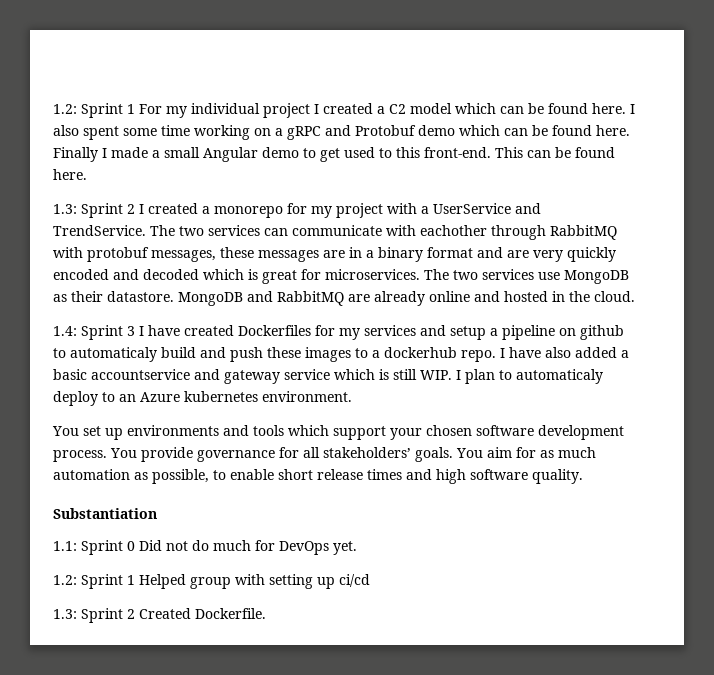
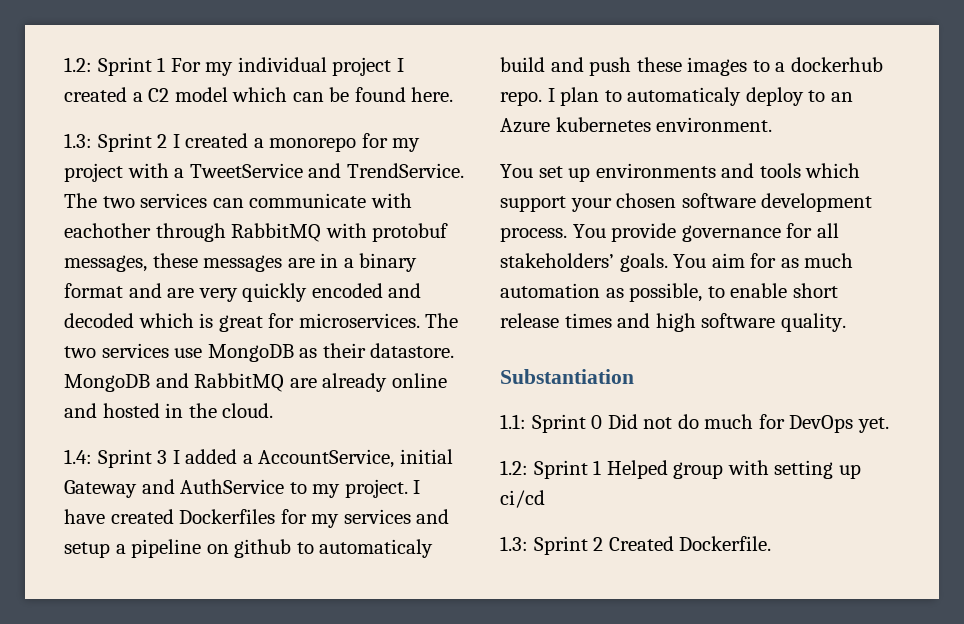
- I also spent some time working on a gRPC and Protobuf demo which can be found here. Finally I made a small Angular demo to get used to this front-end. This can be found here.
- 1.3: Sprint 2 I created a monorepo for my project with a UserService and TrendService.
+ 1.3: Sprint 2 I created a monorepo for my project with a TweetService and TrendService.
- 1.4: Sprint 3 I have created Dockerfiles for my services and setup a pipeline on github to automaticaly build and push these images to a dockerhub repo.
+ 1.4: Sprint 3 I added a AccountService, initial Gateway and AuthService to my project. I have created Dockerfiles for my services and setup a pipeline on github to automaticaly build and push these images to a dockerhub repo.
- I have also added a basic accountservice and gateway service which is still WIP. I plan to automaticaly deploy to an Azure kubernetes environment.
+ I plan to automaticaly deploy to an Azure kubernetes environment.

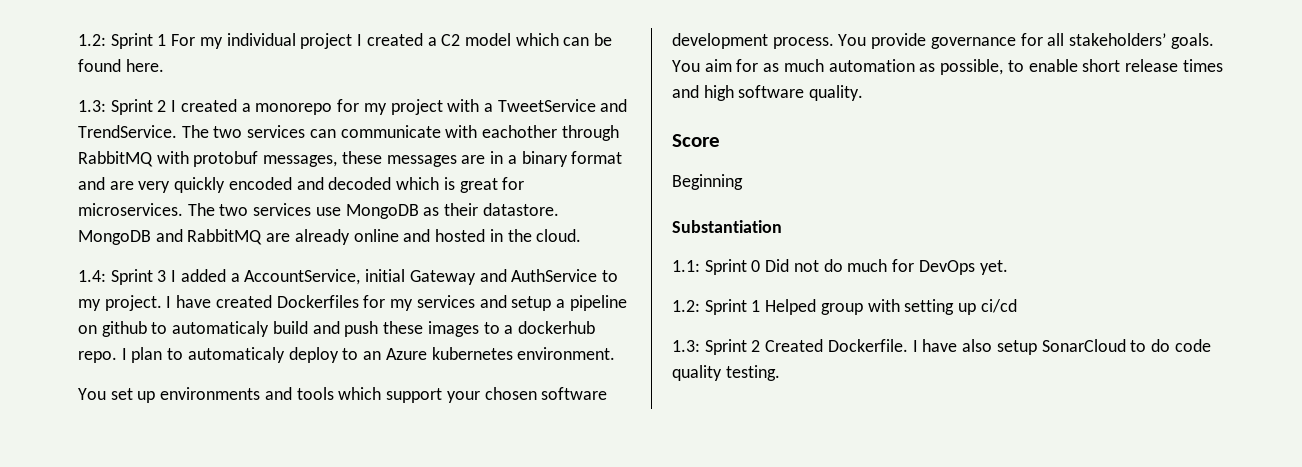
+ Score
+ Beginning
+ I have also setup SonarCloud to do code quality testing.

